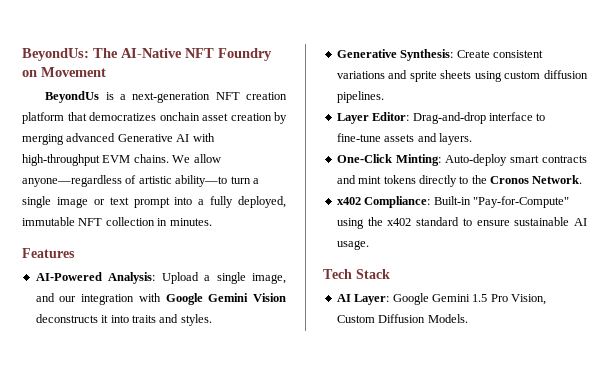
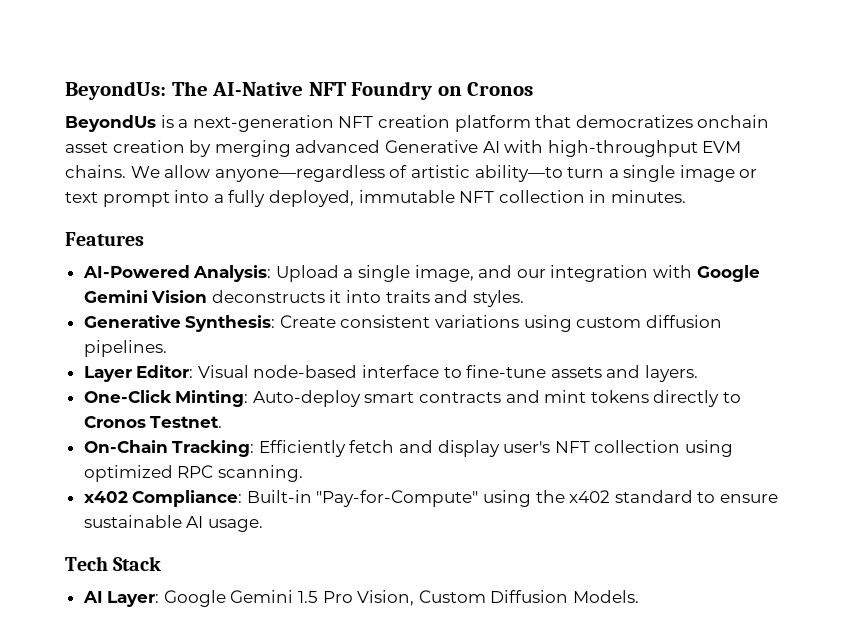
- BeyondUs: The AI-Native NFT Foundry on Movement
+ BeyondUs: The AI-Native NFT Foundry on Cronos
- Generative Synthesis: Create consistent variations and sprite sheets using custom diffusion pipelines.
+ Generative Synthesis: Create consistent variations using custom diffusion pipelines.
- Layer Editor: Drag-and-drop interface to fine-tune assets and layers.
+ Layer Editor: Visual node-based interface to fine-tune assets and layers.
- One-Click Minting: Auto-deploy smart contracts and mint tokens directly to the Cronos Network.
+ One-Click Minting: Auto-deploy smart contracts and mint tokens directly to Cronos Testnet.
+ On-Chain Tracking: Efficiently fetch and display user's NFT collection using optimized RPC scanning.

